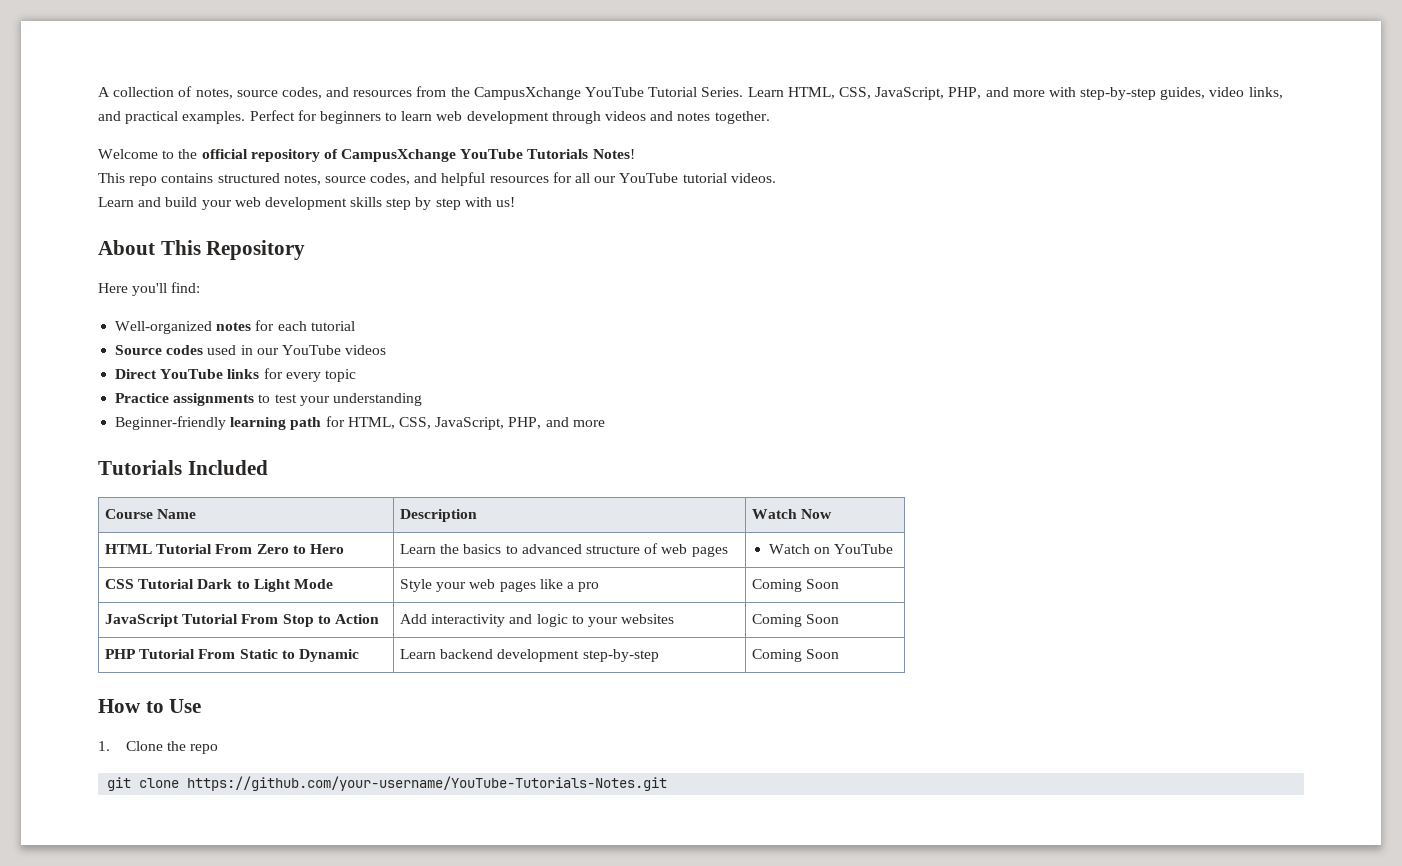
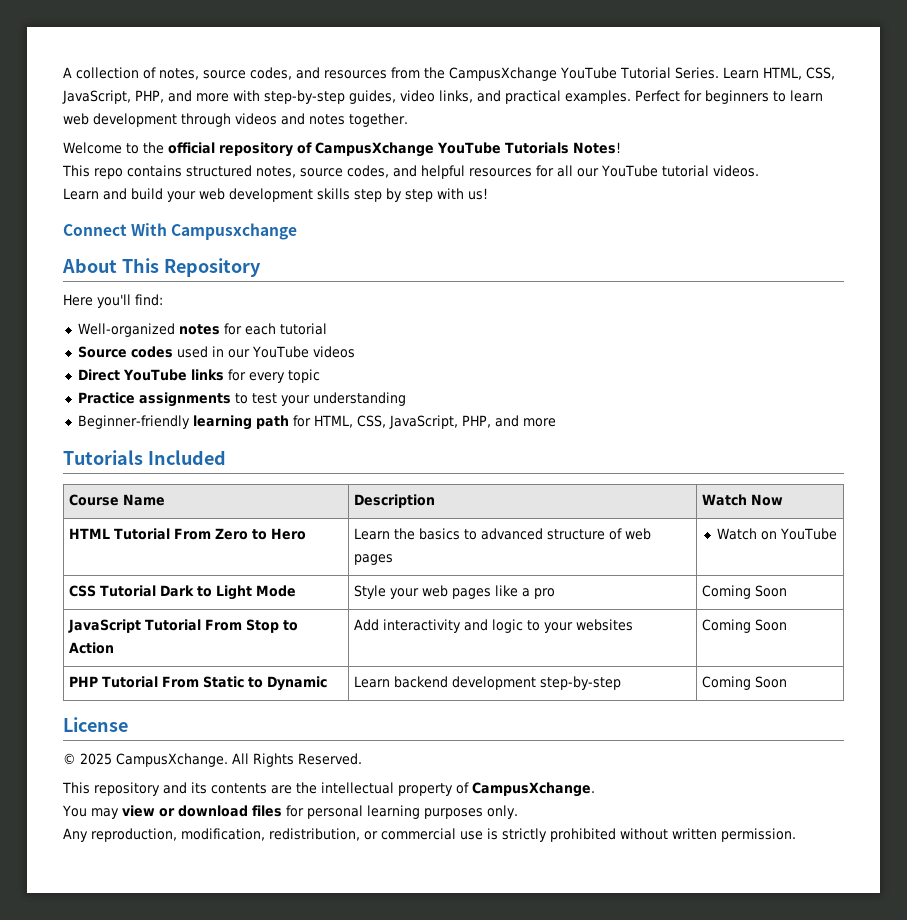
+ Connect With Campusxchange
- How to Use
- 1. Clone the repo
- git clone https://github.com/your-username/YouTube-Tutorials-Notes.git
+ License
+ © 2025 CampusXchange. All Rights Reserved.
+ This repository and its contents are the intellectual property of CampusXchange.
+ You may view or download files for personal learning purposes only.
+ Any reproduction, modification, redistribution, or commercial use is strictly prohibited without written permission.

